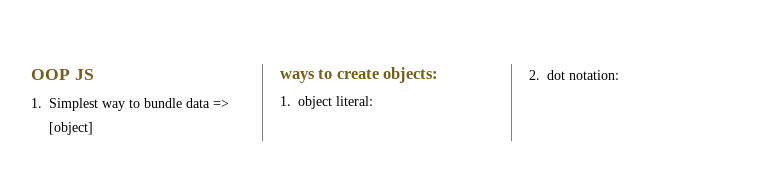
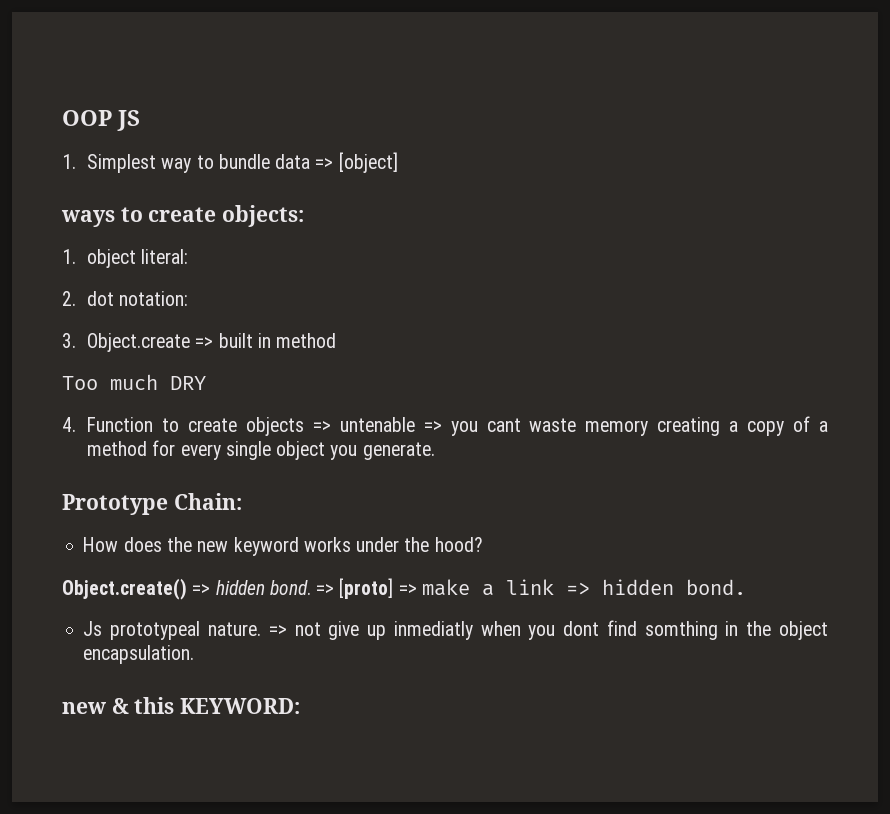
+ 3. Object.create => built in method
+ Too much DRY
+ 4. Function to create objects => untenable => you cant waste memory creating a copy of a method for every single object you generate.
+ Prototype Chain:
+ How does the new keyword works under the hood?
+ Object.create() => hidden bond. => [proto] => make a link => hidden bond.
+ Js prototypeal nature. => not give up inmediatly when you dont find somthing in the object encapsulation.
+ new & this KEYWORD:

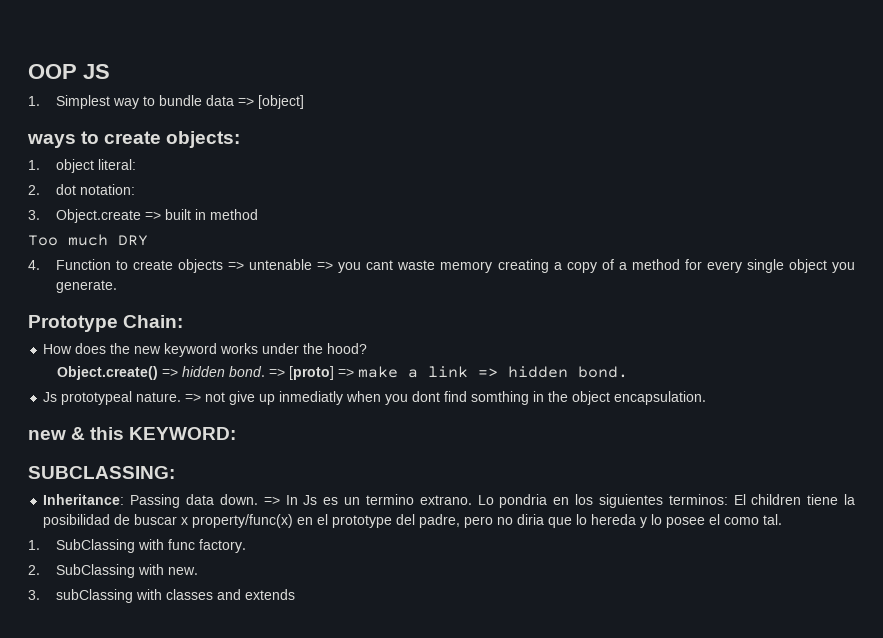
+ SUBCLASSING:
+ Inheritance: Passing data down. => In Js es un termino extrano. Lo pondria en los siguientes terminos: El children tiene la posibilidad de buscar x property/func(x) en el prototype del padre, pero no diria que lo hereda y lo posee el como tal.
+ 1. SubClassing with func factory.
+ 2. SubClassing with new.
+ 3. subClassing with classes and extends

